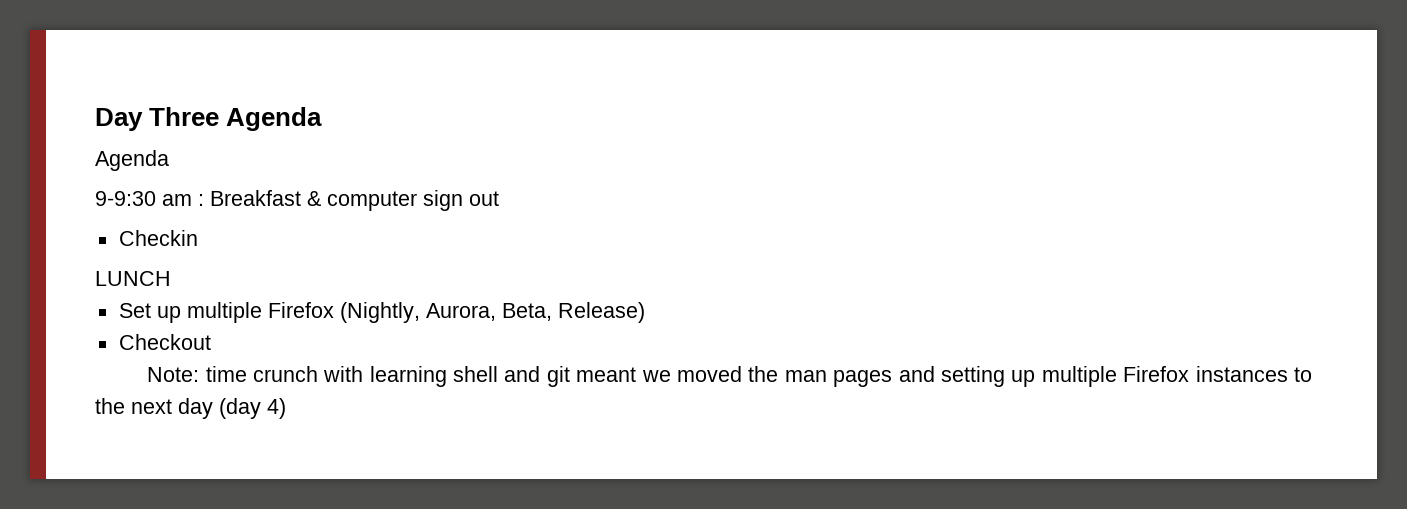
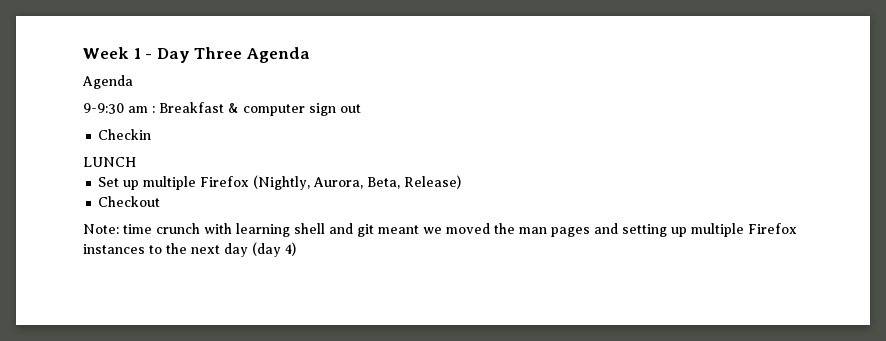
- Day Three Agenda
+ Week 1 - Day Three Agenda

